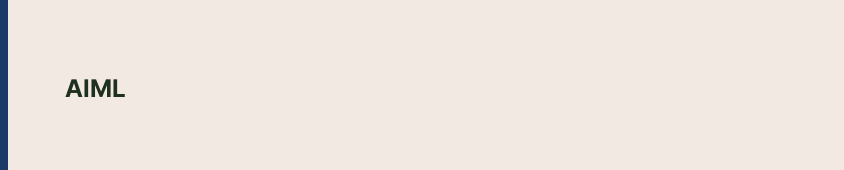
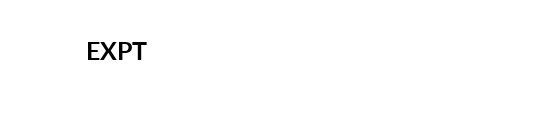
- AIML
+ EXPT

